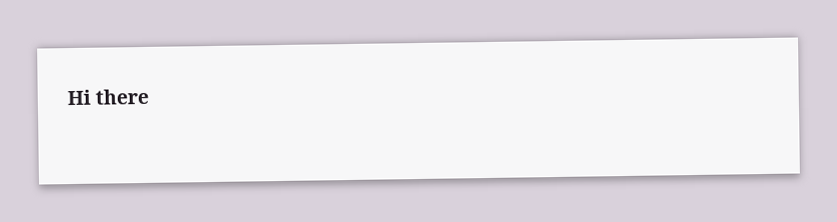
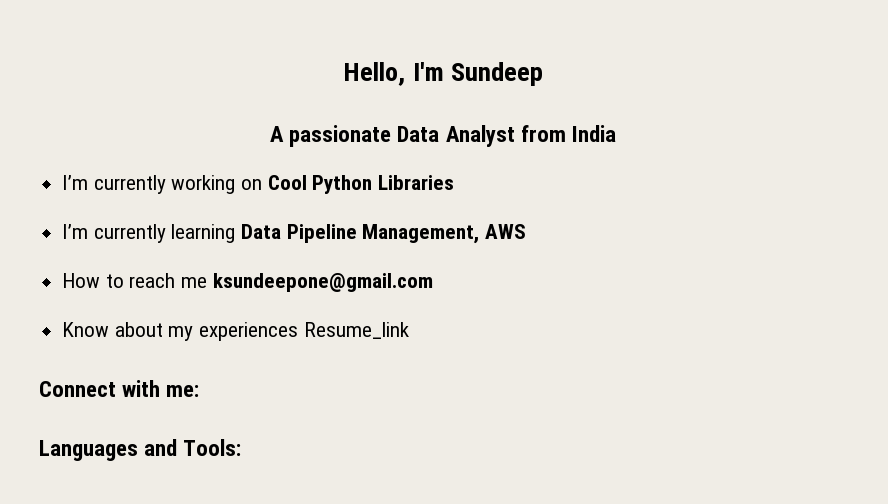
- Hi there
+ Hello, I'm Sundeep
+ A passionate Data Analyst from India
+ I’m currently working on Cool Python Libraries
+ I’m currently learning Data Pipeline Management, AWS
+ How to reach me ksundeepone@gmail.com
+ Know about my experiences Resume_link
+ Connect with me:
+ Languages and Tools:

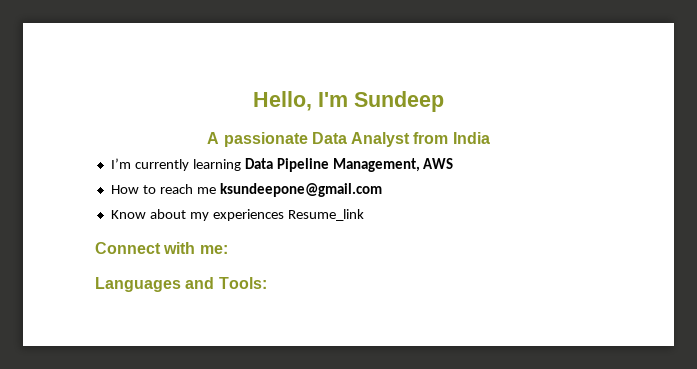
- I’m currently working on Cool Python Libraries

